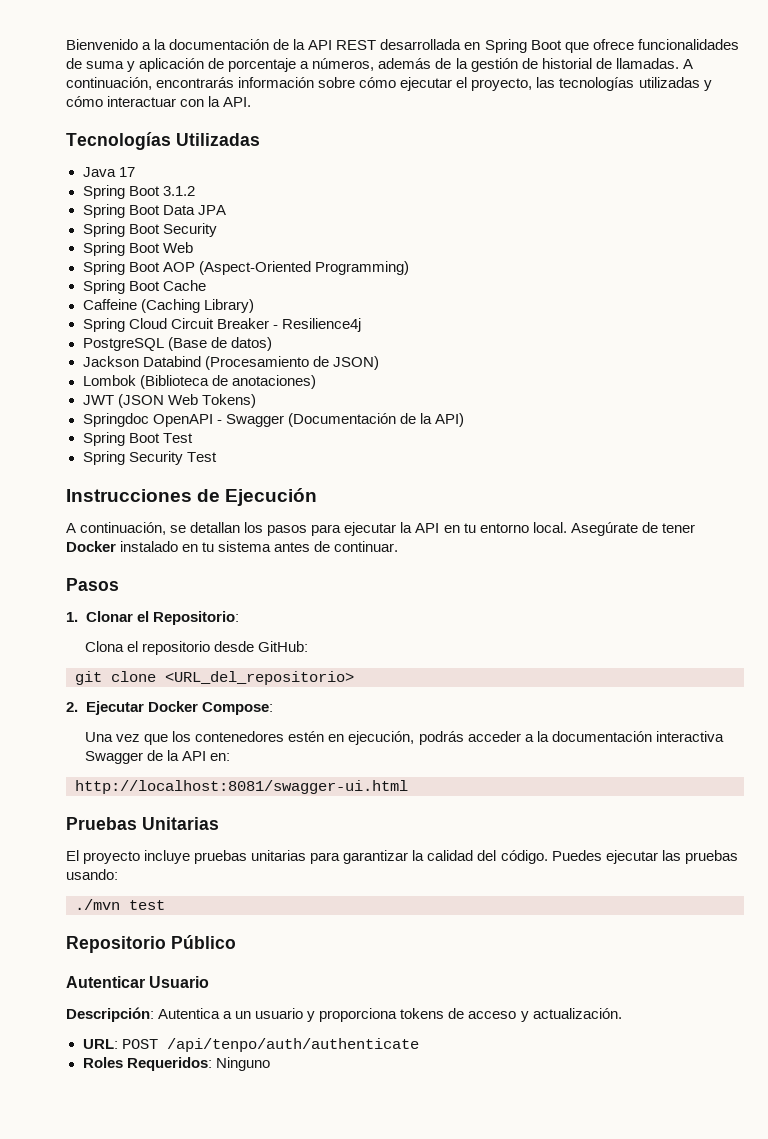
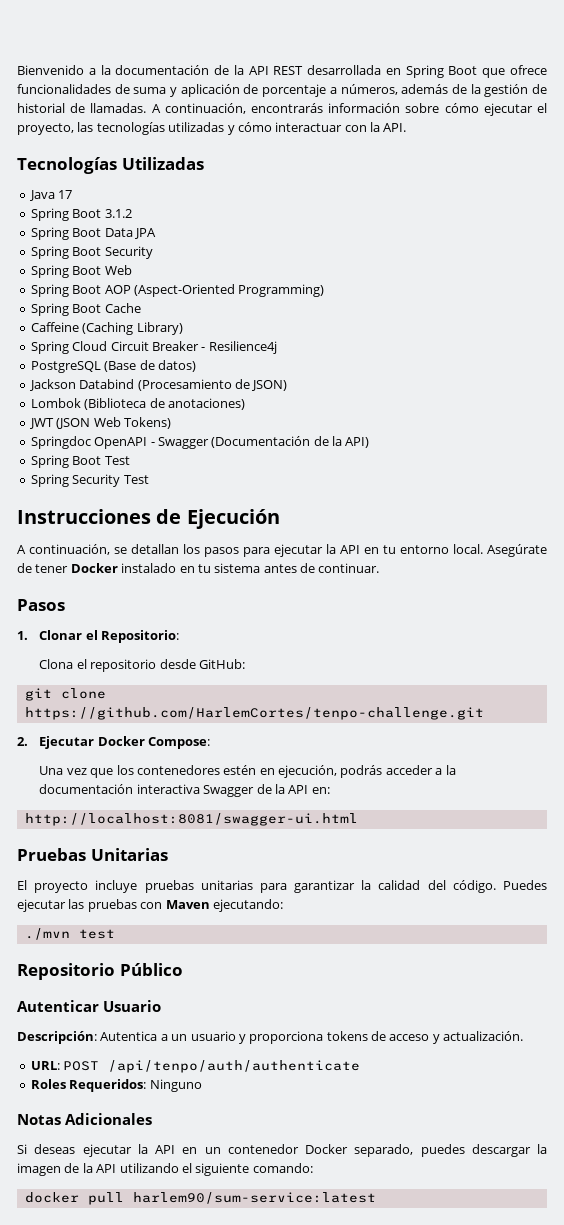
- git clone <URL_del_repositorio>
+ git clone https://github.com/HarlemCortes/tenpo-challenge.git
- Puedes ejecutar las pruebas usando:
+ Puedes ejecutar las pruebas con Maven ejecutando:
+ Notas Adicionales
+ Si deseas ejecutar la API en un contenedor Docker separado, puedes descargar la imagen de la API utilizando el siguiente comando:
+ docker pull harlem90/sum-service:latest

